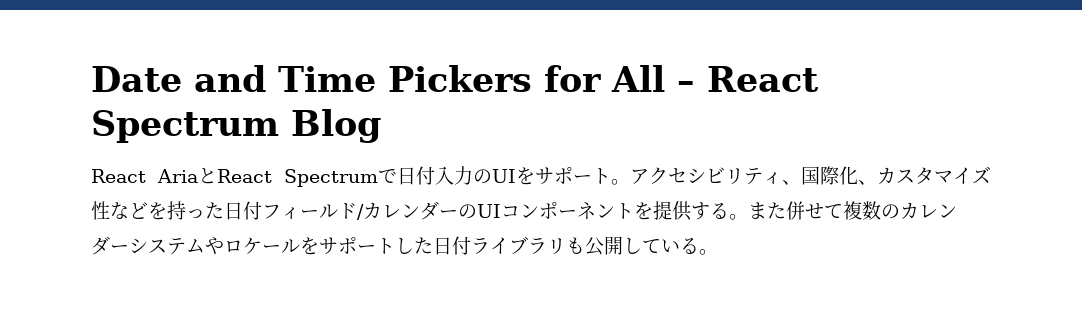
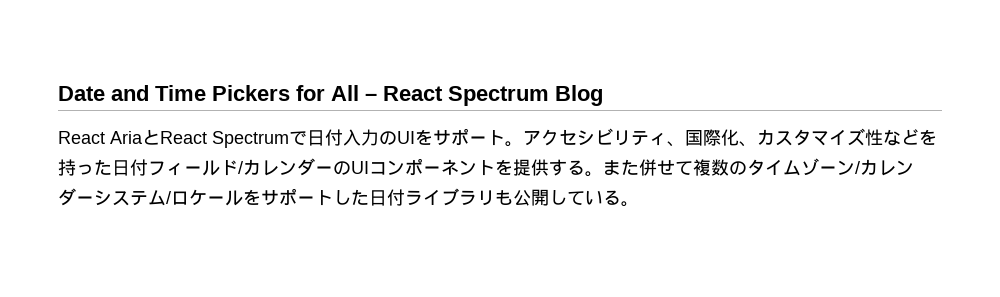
- また併せて複数のカレンダーシステムやロケールをサポートした日付ライブラリも公開している。
+ また併せて複数のタイムゾーン/カレンダーシステム/ロケールをサポートした日付ライブラリも公開している。

